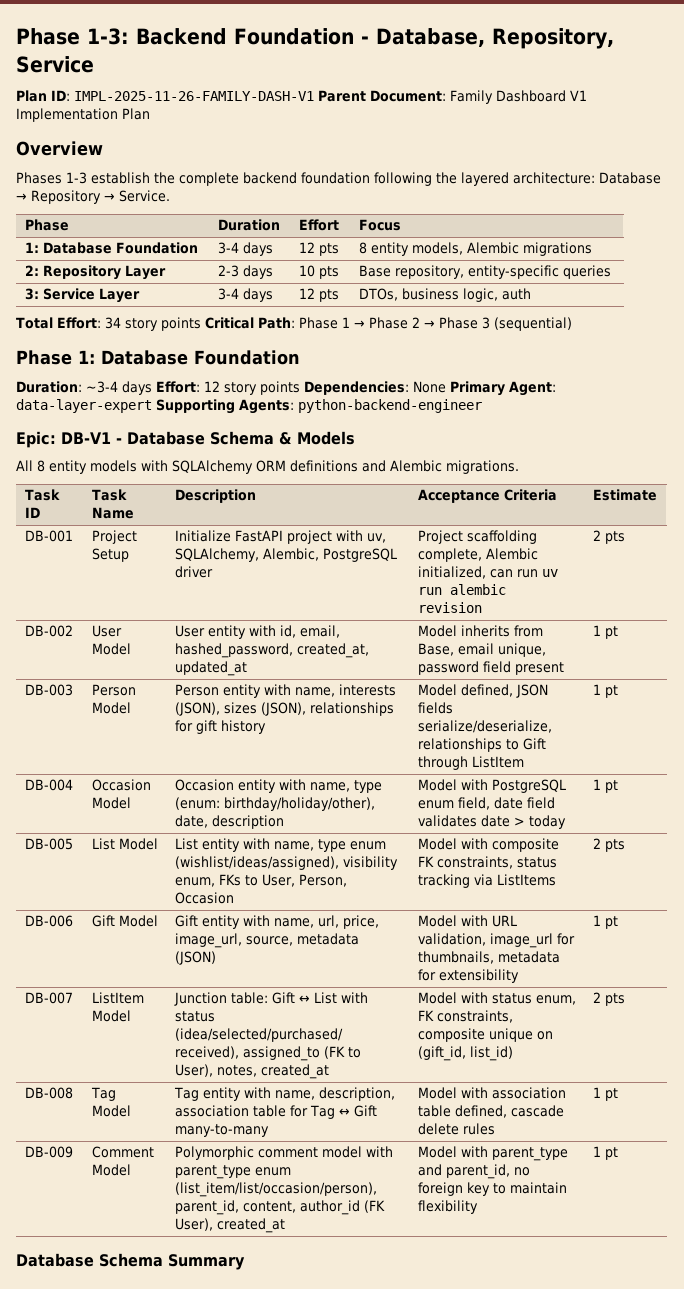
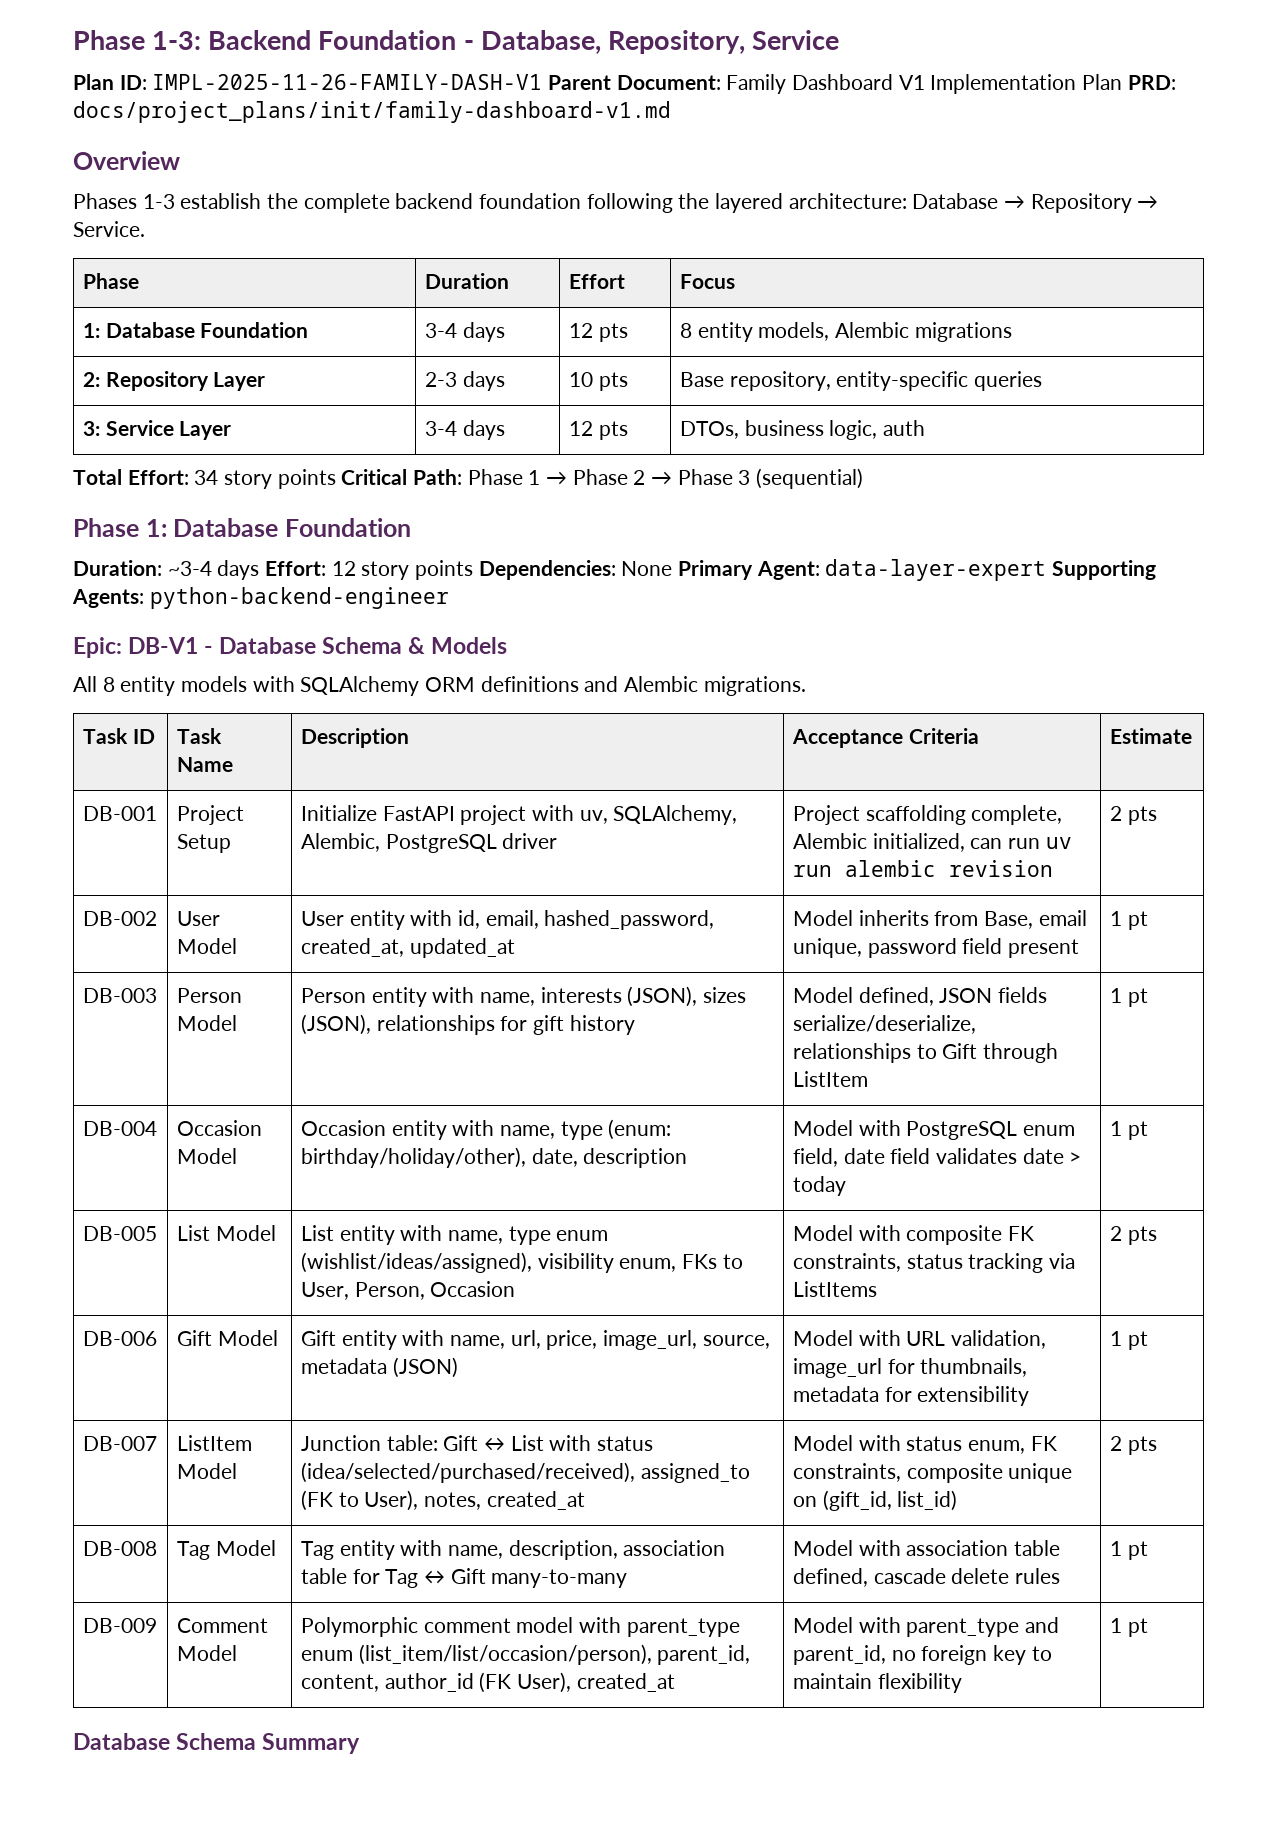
- Plan ID: IMPL-2025-11-26-FAMILY-DASH-V1 Parent Document: Family Dashboard V1 Implementation Plan
+ Plan ID: IMPL-2025-11-26-FAMILY-DASH-V1 Parent Document: Family Dashboard V1 Implementation Plan PRD: docs/project_plans/init/family-dashboard-v1.md

